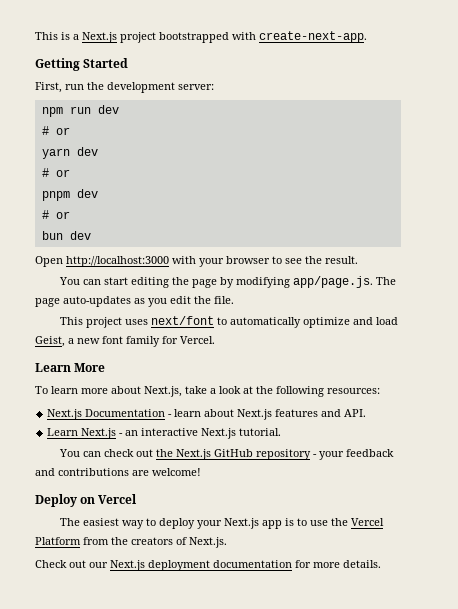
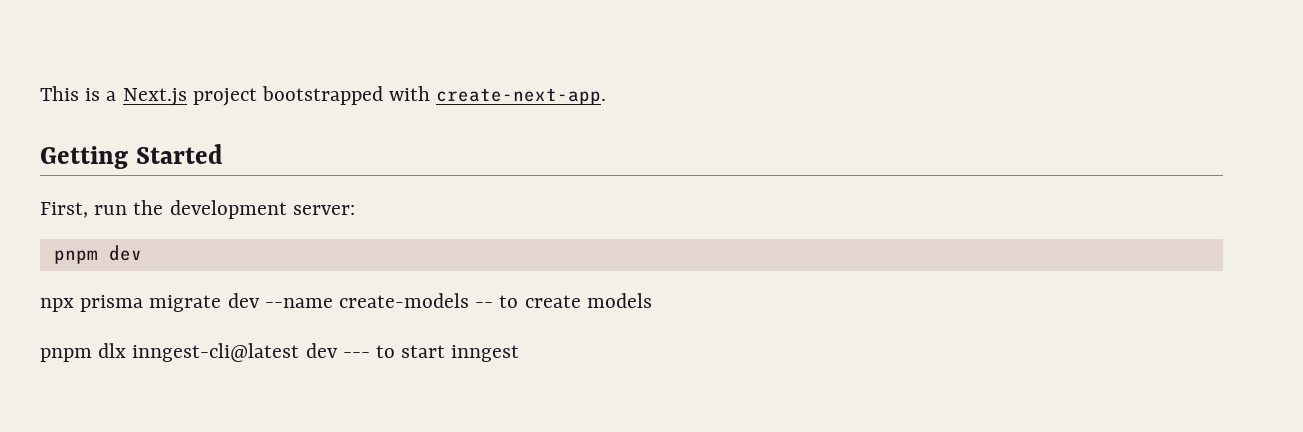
- npm run dev
- # or
- yarn dev
- # or
  pnpm dev
- # or
- bun dev
- Open http://localhost:3000 with your browser to see the result.
- You can start editing the page by modifying app/page.js. The page auto-updates as you edit the file.
- This project uses next/font to automatically optimize and load Geist, a new font family for Vercel.
- Learn More
- To learn more about Next.js, take a look at the following resources:
- Next.js Documentation - learn about Next.js features and API.
- Learn Next.js - an interactive Next.js tutorial.
- You can check out the Next.js GitHub repository - your feedback and contributions are welcome!
- Deploy on Vercel
- The easiest way to deploy your Next.js app is to use the Vercel Platform from the creators of Next.js.
- Check out our Next.js deployment documentation for more details.
+ npx prisma migrate dev --name create-models -- to create models
+ pnpm dlx inngest-cli@latest dev --- to start inngest

